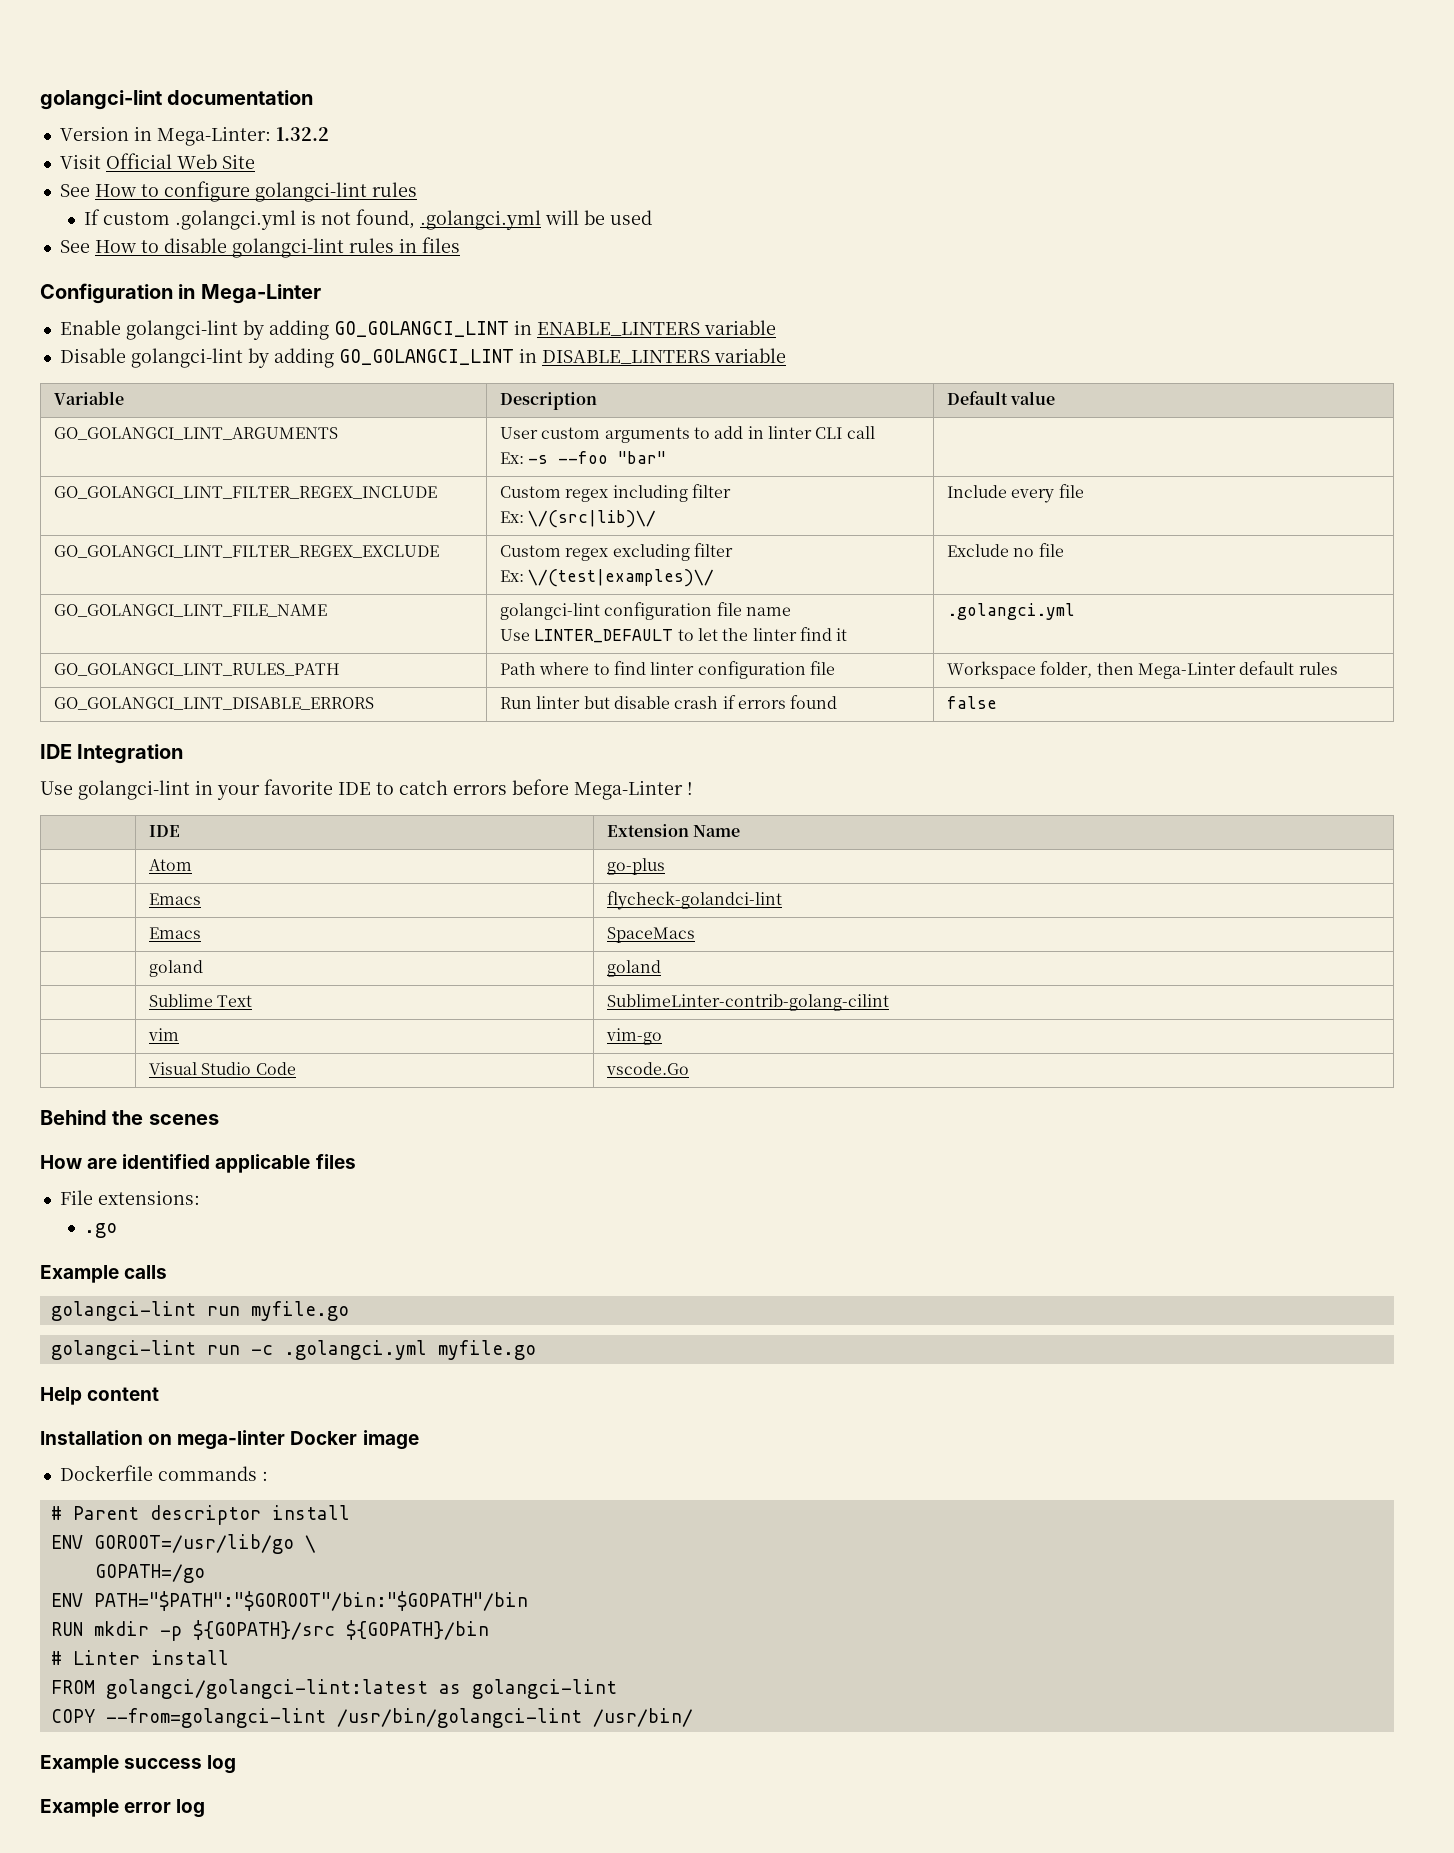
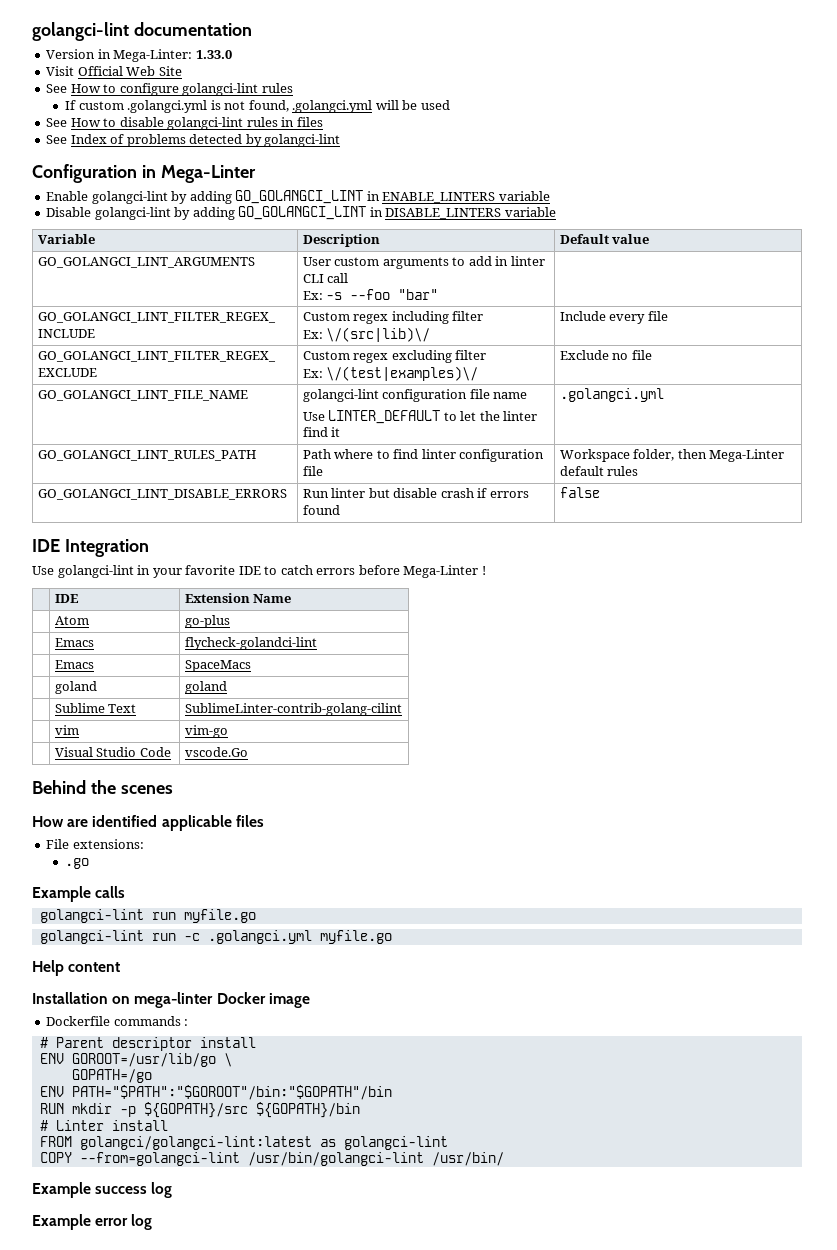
- Version in Mega-Linter: 1.32.2
+ Version in Mega-Linter: 1.33.0
+ See Index of problems detected by golangci-lint

